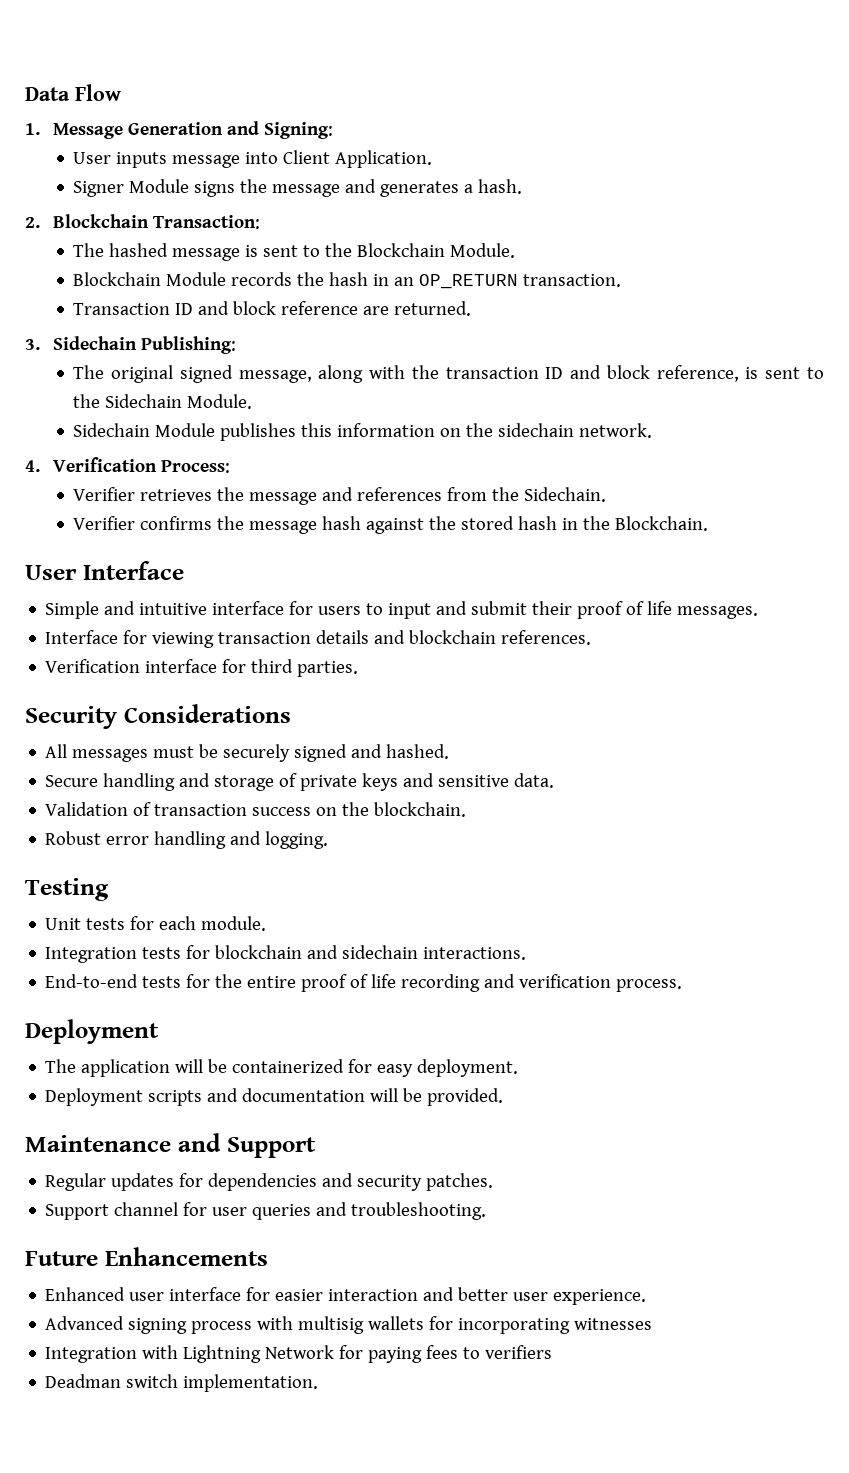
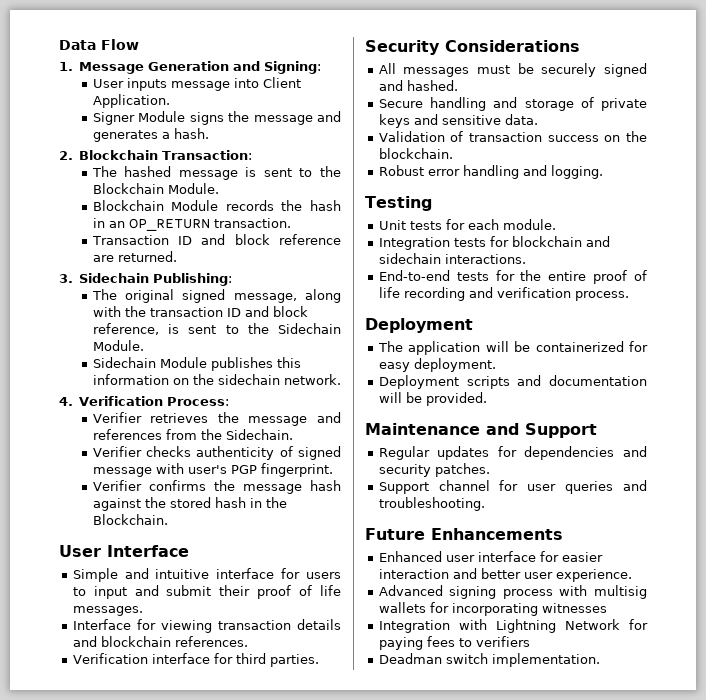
+ Verifier checks authenticity of signed message with user's PGP fingerprint.

